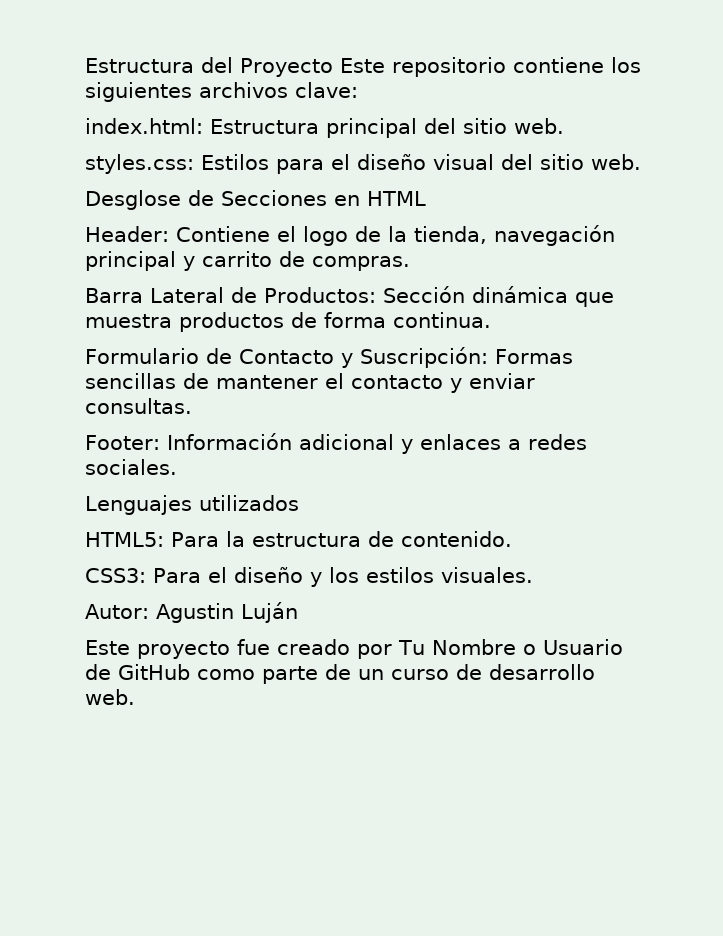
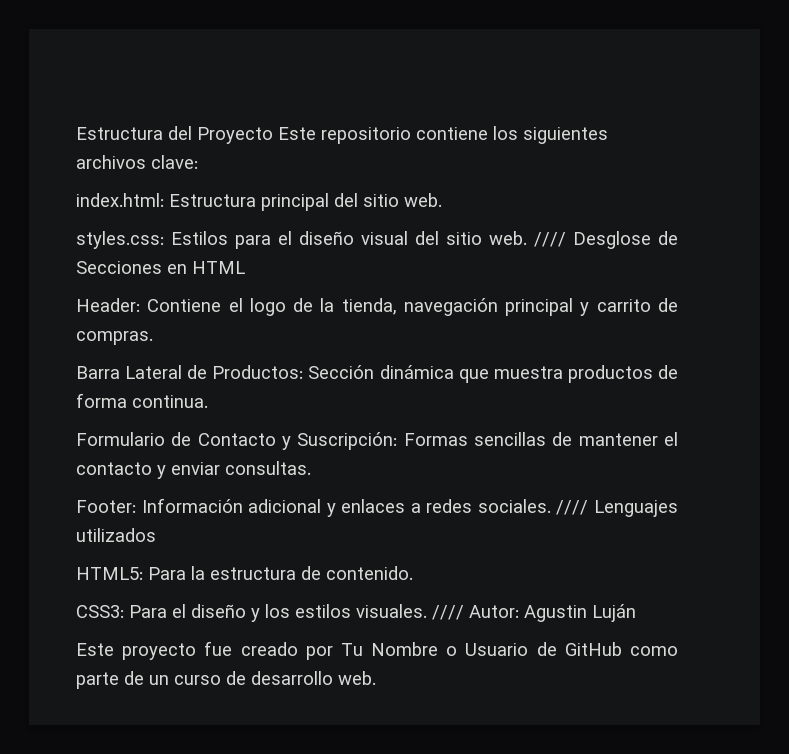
- styles.css: Estilos para el diseño visual del sitio web.
- Desglose de Secciones en HTML
+ styles.css: Estilos para el diseño visual del sitio web. //// Desglose de Secciones en HTML
- Footer: Información adicional y enlaces a redes sociales.
- Lenguajes utilizados
+ Footer: Información adicional y enlaces a redes sociales. //// Lenguajes utilizados
- CSS3: Para el diseño y los estilos visuales.
- Autor: Agustin Luján
+ CSS3: Para el diseño y los estilos visuales. //// Autor: Agustin Luján

